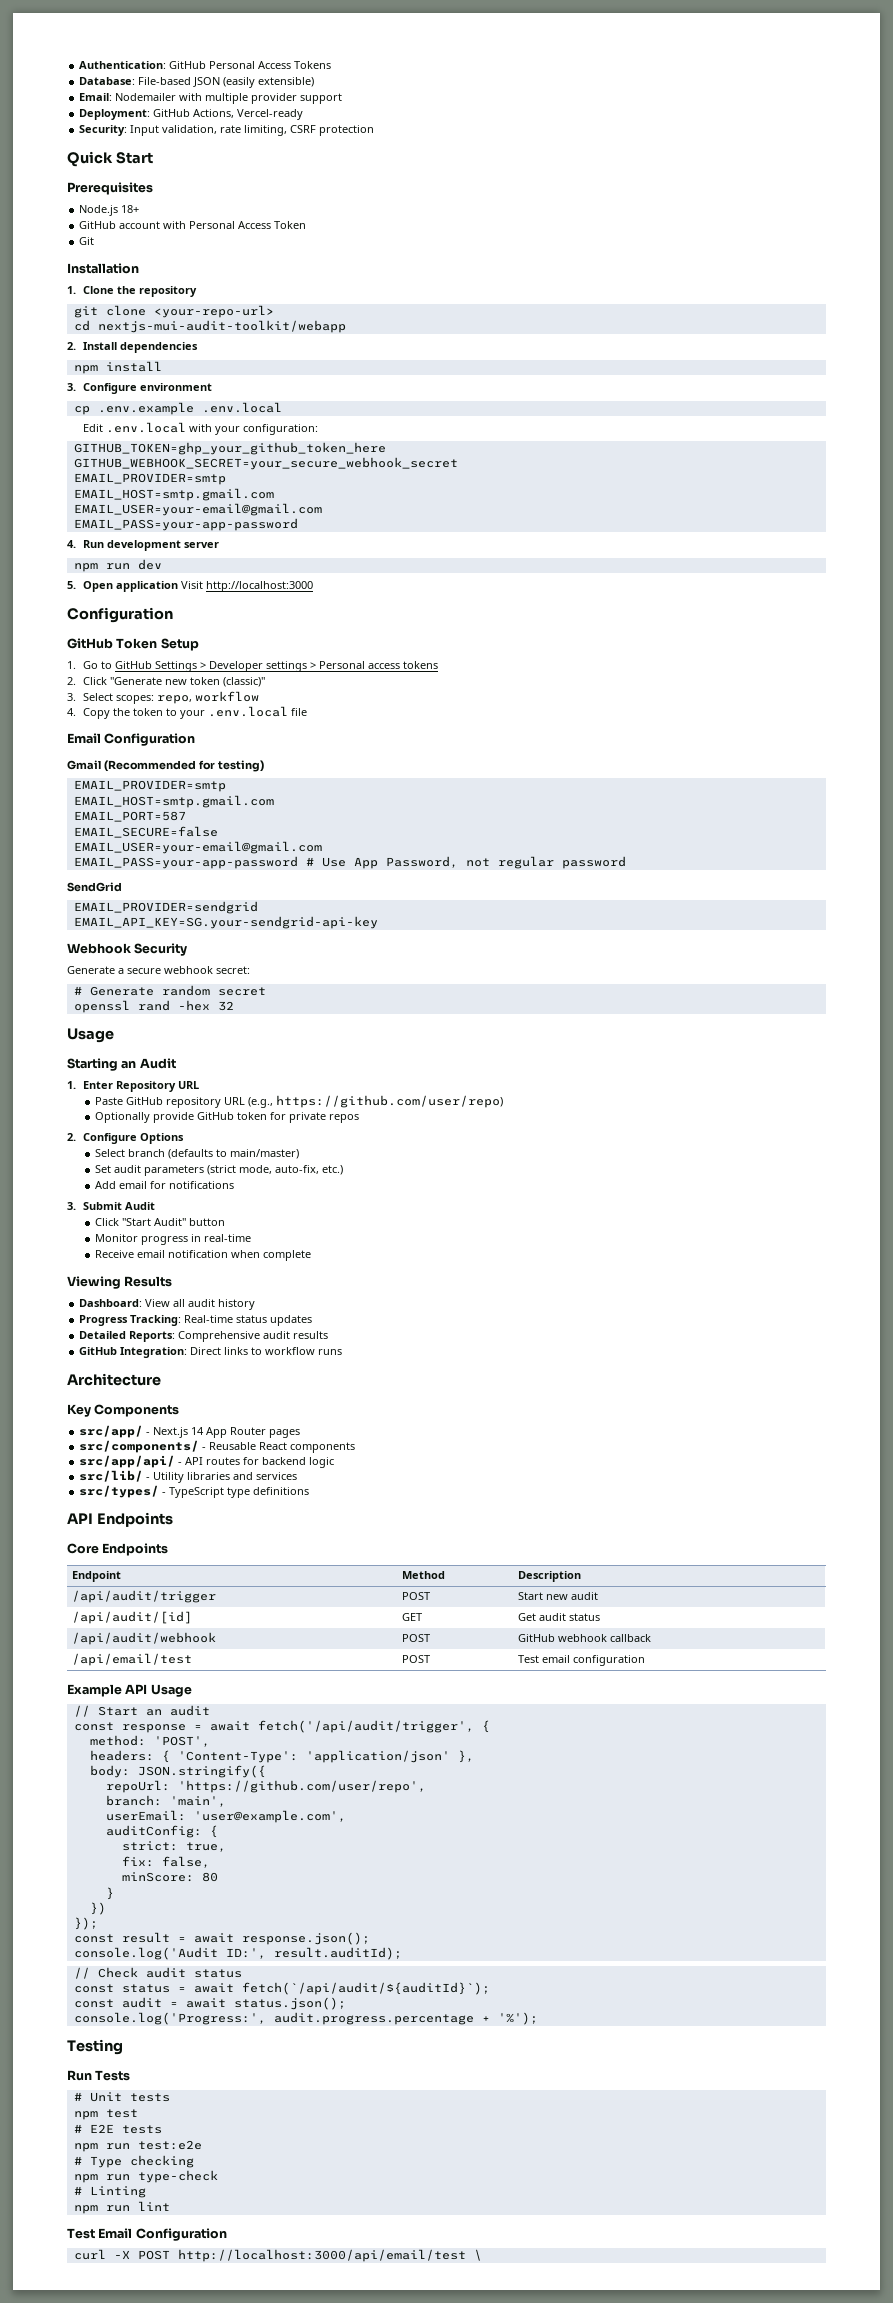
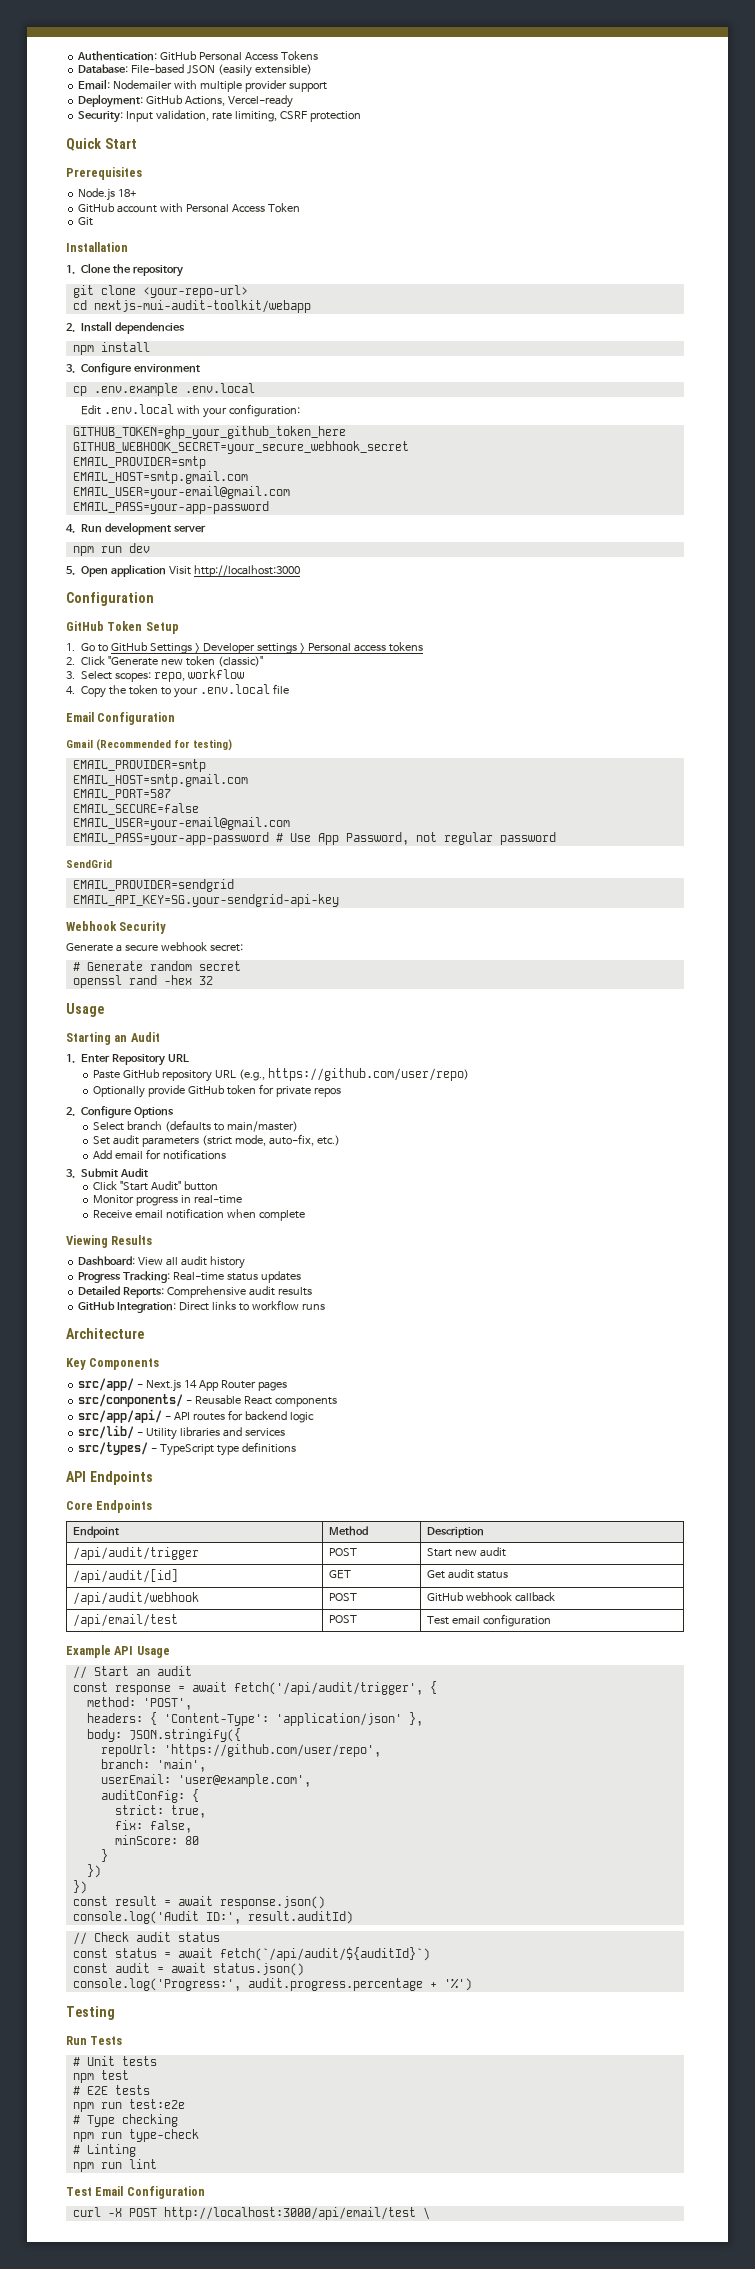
  }
  })
- });
+ })
- const result = await response.json();
+ const result = await response.json()
- console.log('Audit ID:', result.auditId);
+ console.log('Audit ID:', result.auditId)
- const status = await fetch(`/api/audit/${auditId}`);
+ const status = await fetch(`/api/audit/${auditId}`)
- const audit = await status.json();
+ const audit = await status.json()
- console.log('Progress:', audit.progress.percentage + '%');
+ console.log('Progress:', audit.progress.percentage + '%')

